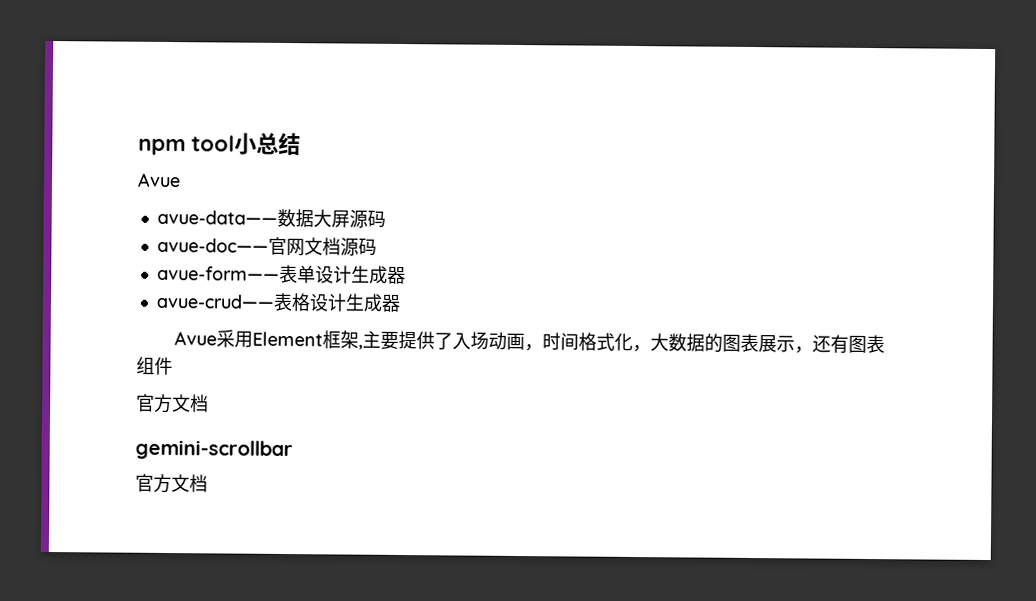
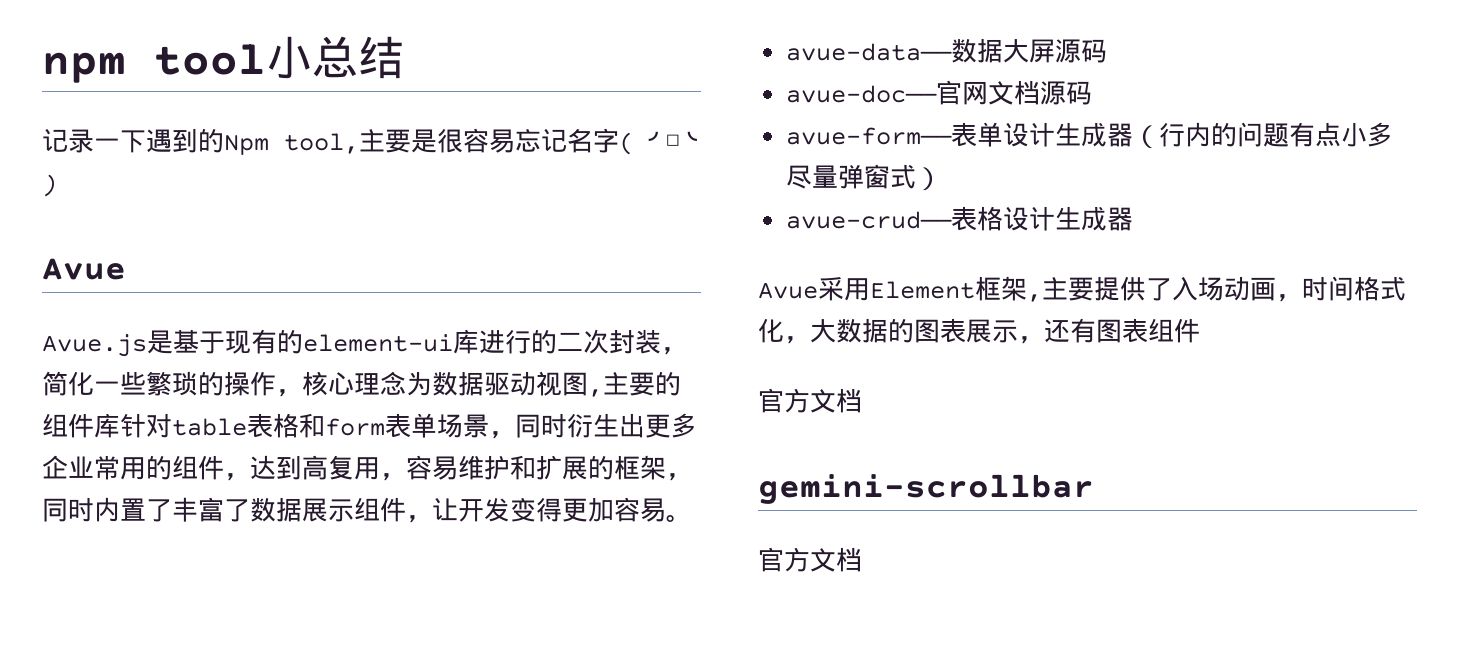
  npm tool小总结
+ 记录一下遇到的Npm tool,主要是很容易忘记名字( ╯□╰ )
  Avue
+ Avue.js是基于现有的element-ui库进行的二次封装，简化一些繁琐的操作，核心理念为数据驱动视图,主要的组件库针对table表格和form表单场景，同时衍生出更多企业常用的组件，达到高复用，容易维护和扩展的框架，同时内置了丰富了数据展示组件，让开发变得更加容易。
- avue-form——表单设计生成器
+ avue-form——表单设计生成器（行内的问题有点小多尽量弹窗式）

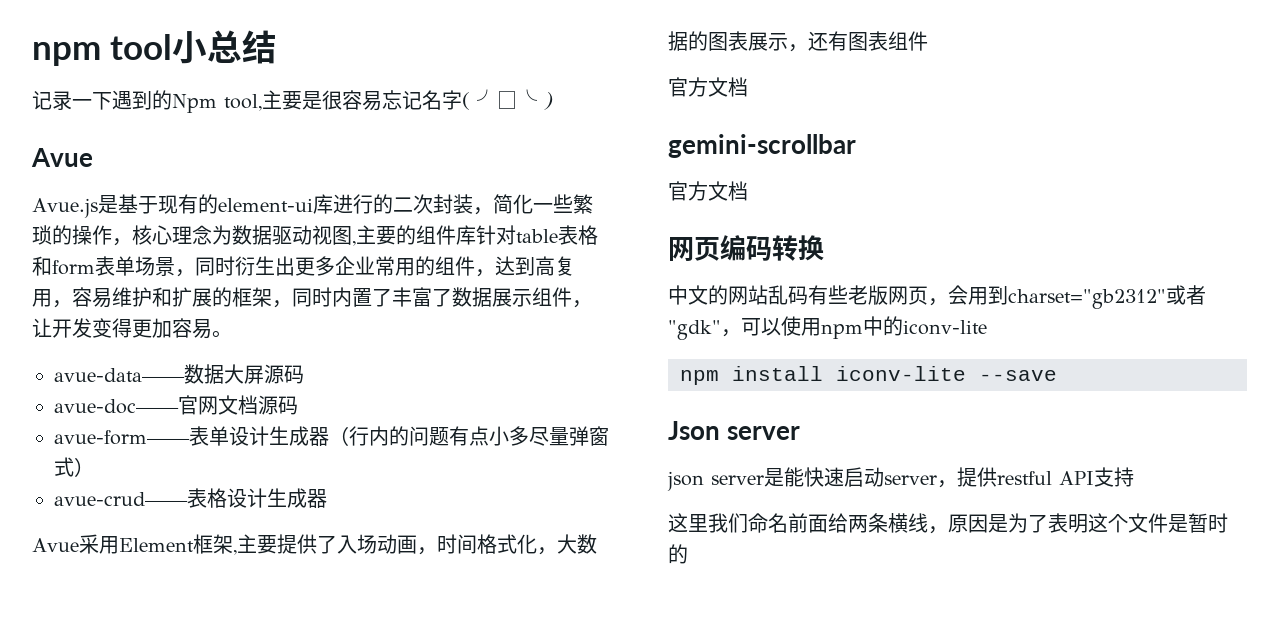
+ 网页编码转换
+ 中文的网站乱码有些老版网页，会用到charset="gb2312"或者"gdk"，可以使用npm中的iconv-lite
+ npm install iconv-lite --save
+ Json server
+ json server是能快速启动server，提供restful API支持
+ 这里我们命名前面给两条横线，原因是为了表明这个文件是暂时的

